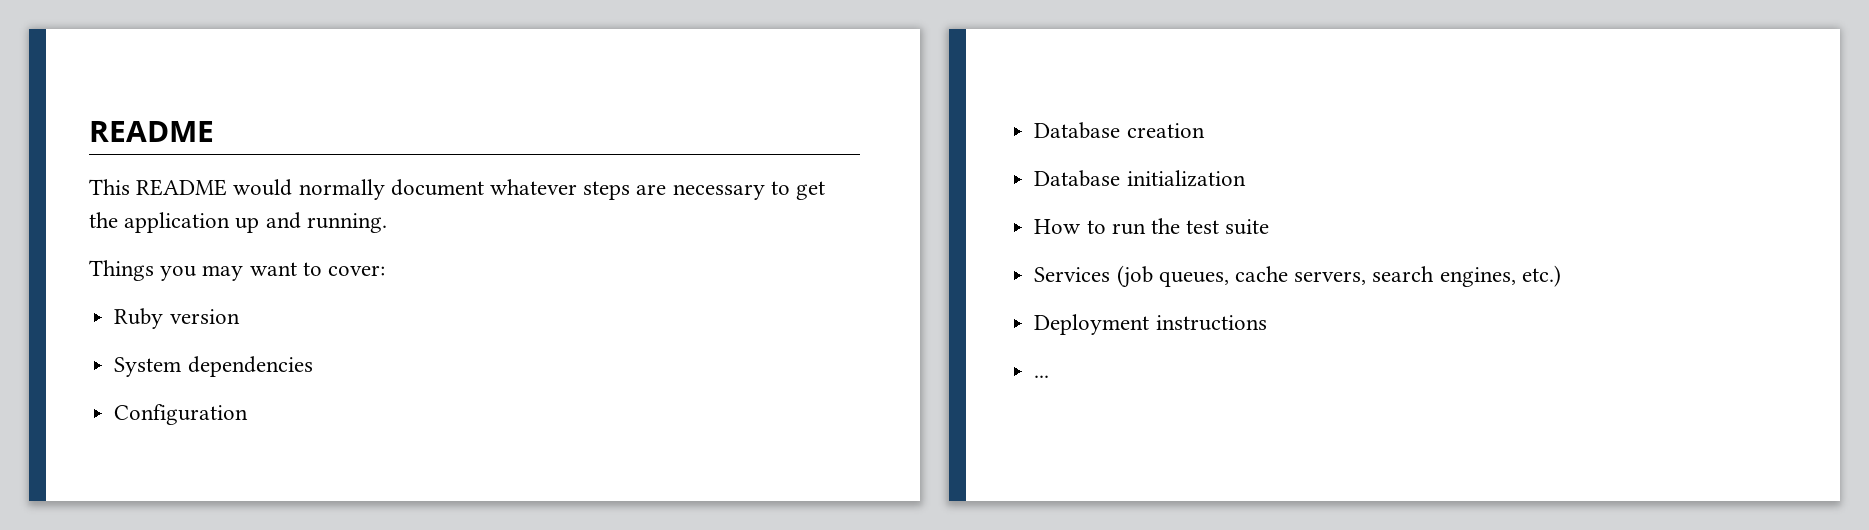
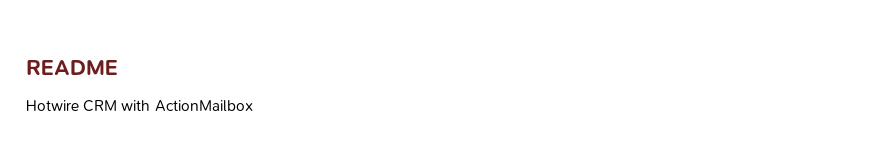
- This README would normally document whatever steps are necessary to get the application up and running.
- Things you may want to cover:
- Ruby version
- System dependencies
- Configuration
- Database creation
- Database initialization
- How to run the test suite
- Services (job queues, cache servers, search engines, etc.)
- Deployment instructions
- ...
+ Hotwire CRM with ActionMailbox

